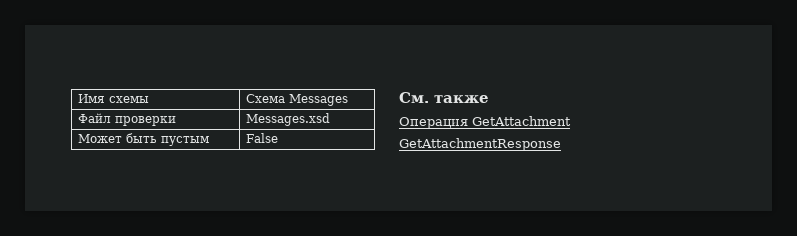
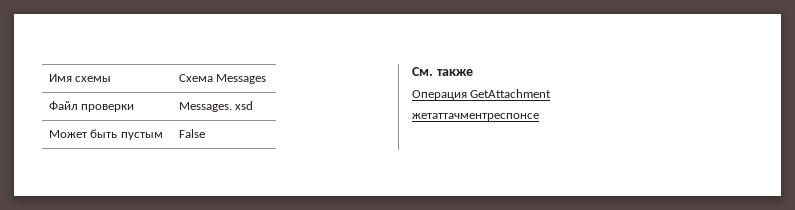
- Файл проверки | Messages.xsd
+ Файл проверки | Messages. xsd
- GetAttachmentResponse
+ жетаттачментреспонсе

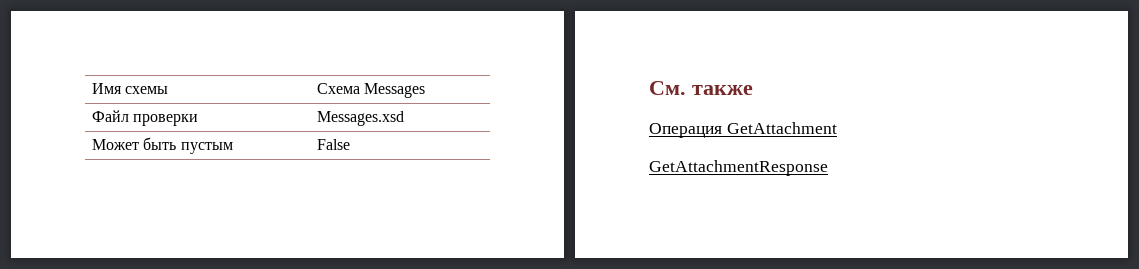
- Файл проверки | Messages. xsd
+ Файл проверки | Messages.xsd
- жетаттачментреспонсе
+ GetAttachmentResponse

